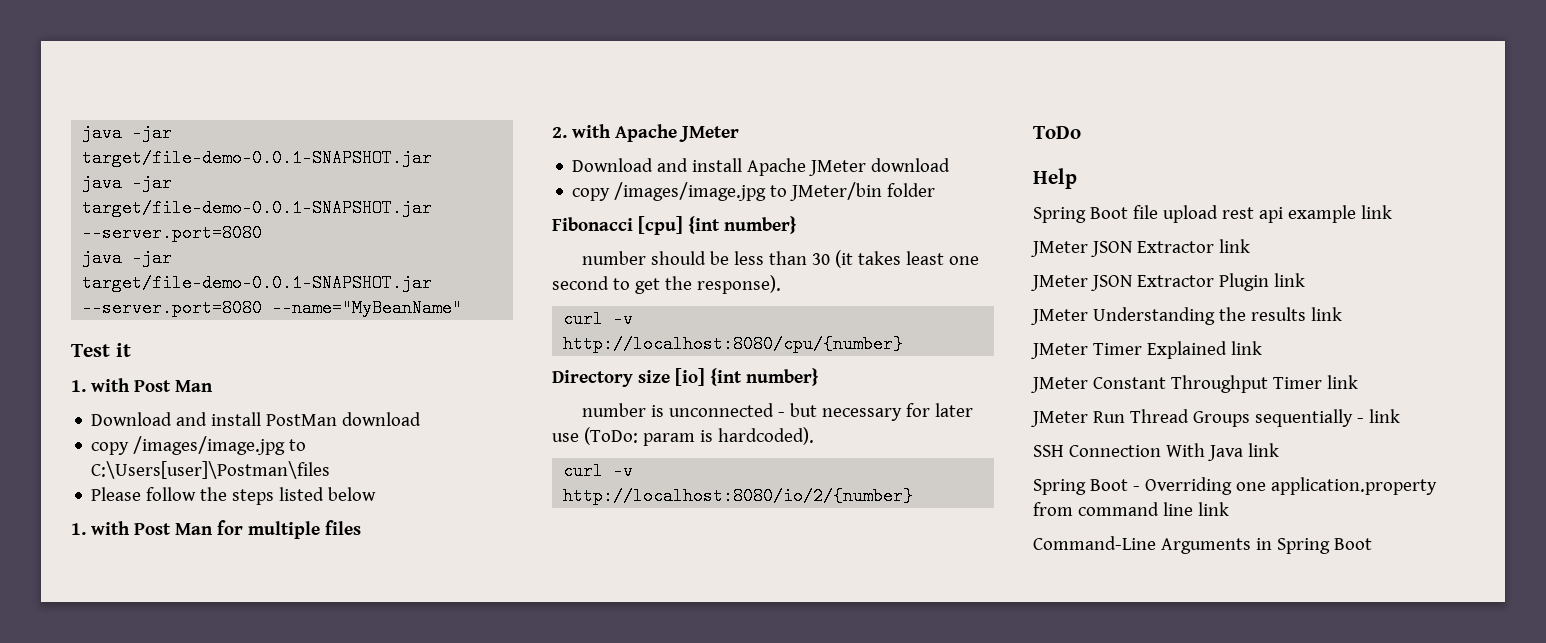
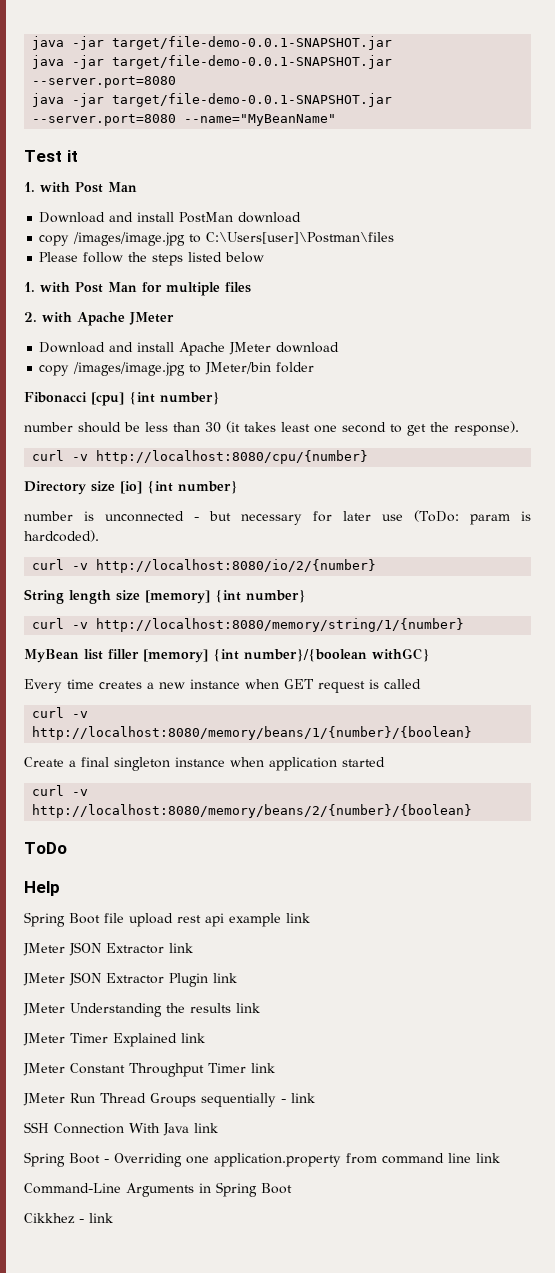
+ String length size [memory] {int number}
+ curl -v http://localhost:8080/memory/string/1/{number}
+ MyBean list filler [memory] {int number}/{boolean withGC}
+ Every time creates a new instance when GET request is called
+ curl -v http://localhost:8080/memory/beans/1/{number}/{boolean}
+ Create a final singleton instance when application started
+ curl -v http://localhost:8080/memory/beans/2/{number}/{boolean}
+ Cikkhez - link

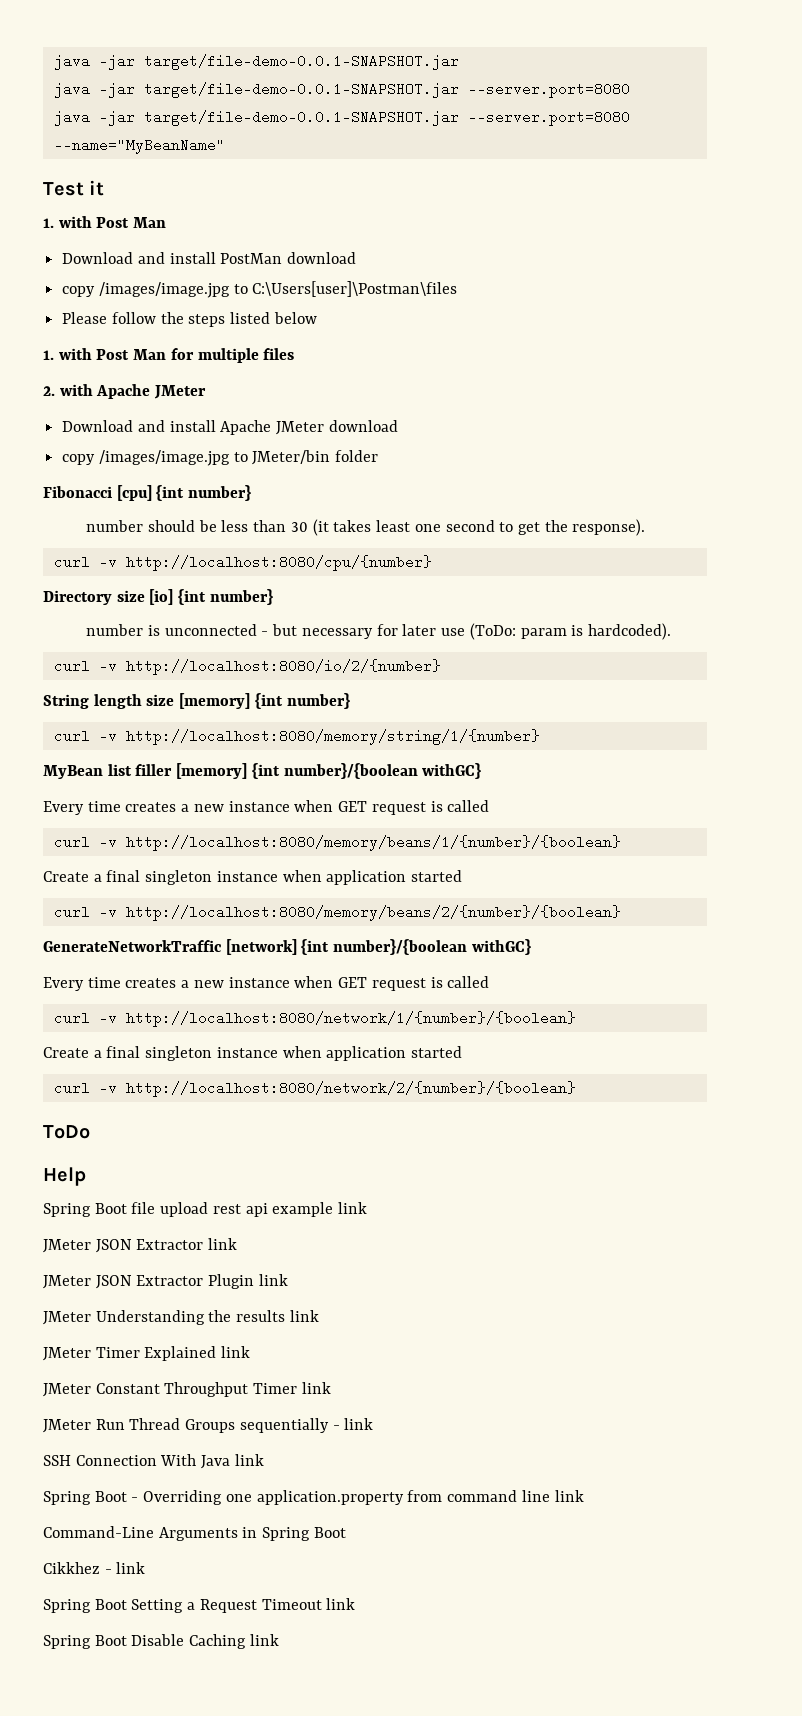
+ GenerateNetworkTraffic [network] {int number}/{boolean withGC}
+ Every time creates a new instance when GET request is called
+ curl -v http://localhost:8080/network/1/{number}/{boolean}
+ Create a final singleton instance when application started
+ curl -v http://localhost:8080/network/2/{number}/{boolean}
+ Spring Boot Setting a Request Timeout link
+ Spring Boot Disable Caching link

